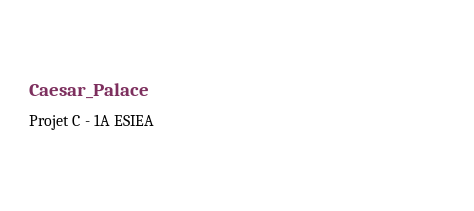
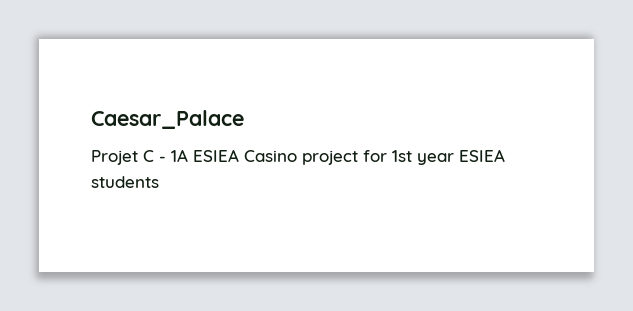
- Projet C - 1A ESIEA
+ Projet C - 1A ESIEA Casino project for 1st year ESIEA students

